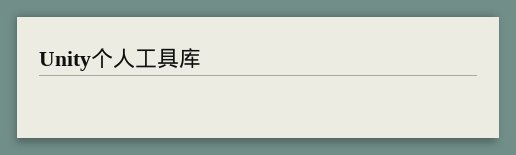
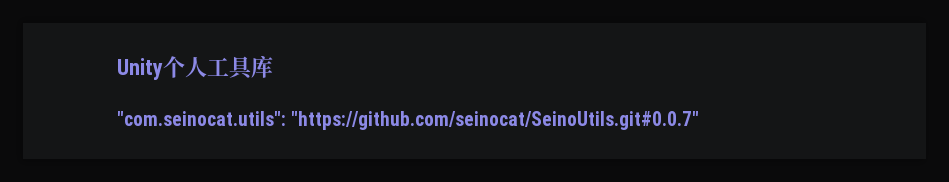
+ "com.seinocat.utils": "https://github.com/seinocat/SeinoUtils.git#0.0.7"

